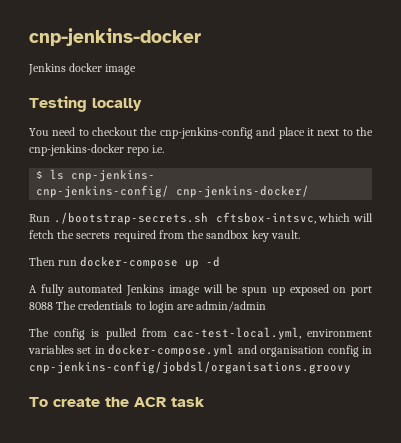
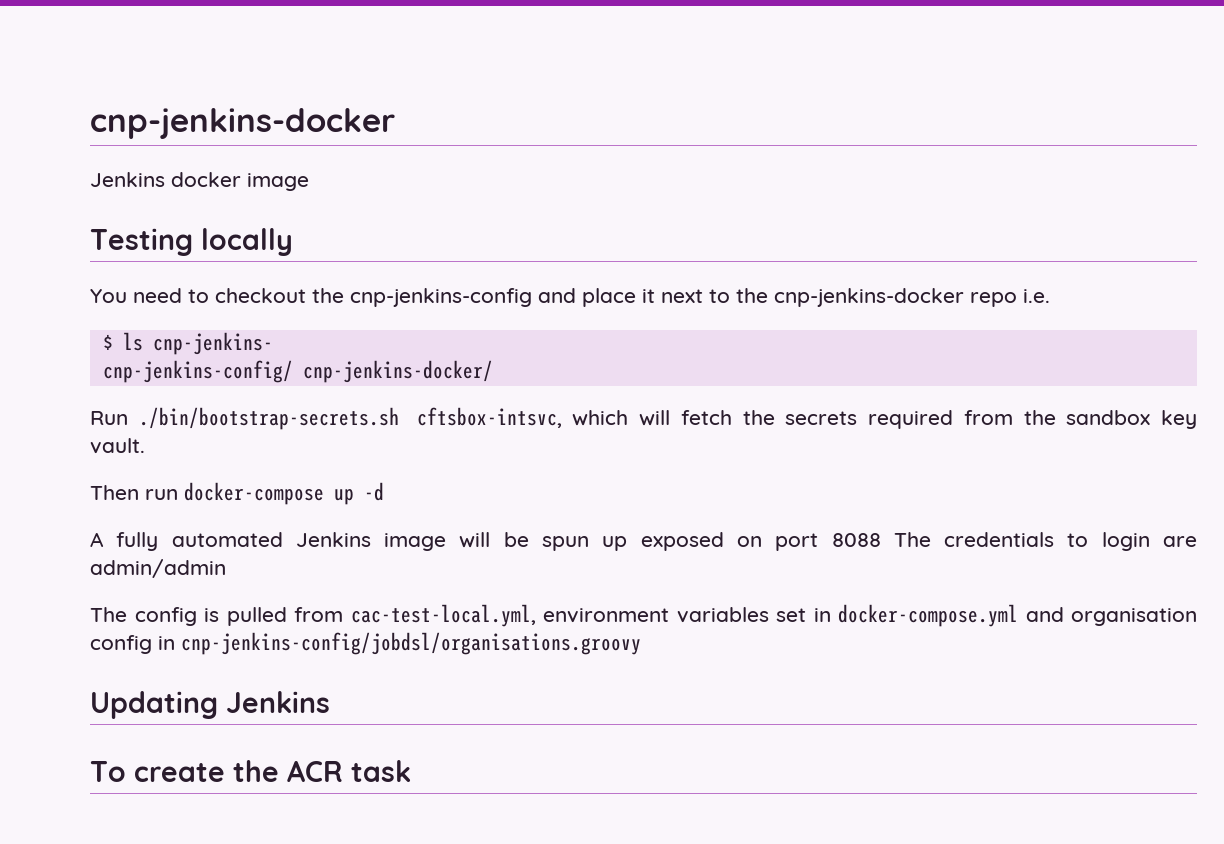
- Run ./bootstrap-secrets.sh cftsbox-intsvc, which will fetch the secrets required from the sandbox key vault.
+ Run ./bin/bootstrap-secrets.sh cftsbox-intsvc, which will fetch the secrets required from the sandbox key vault.
+ Updating Jenkins

